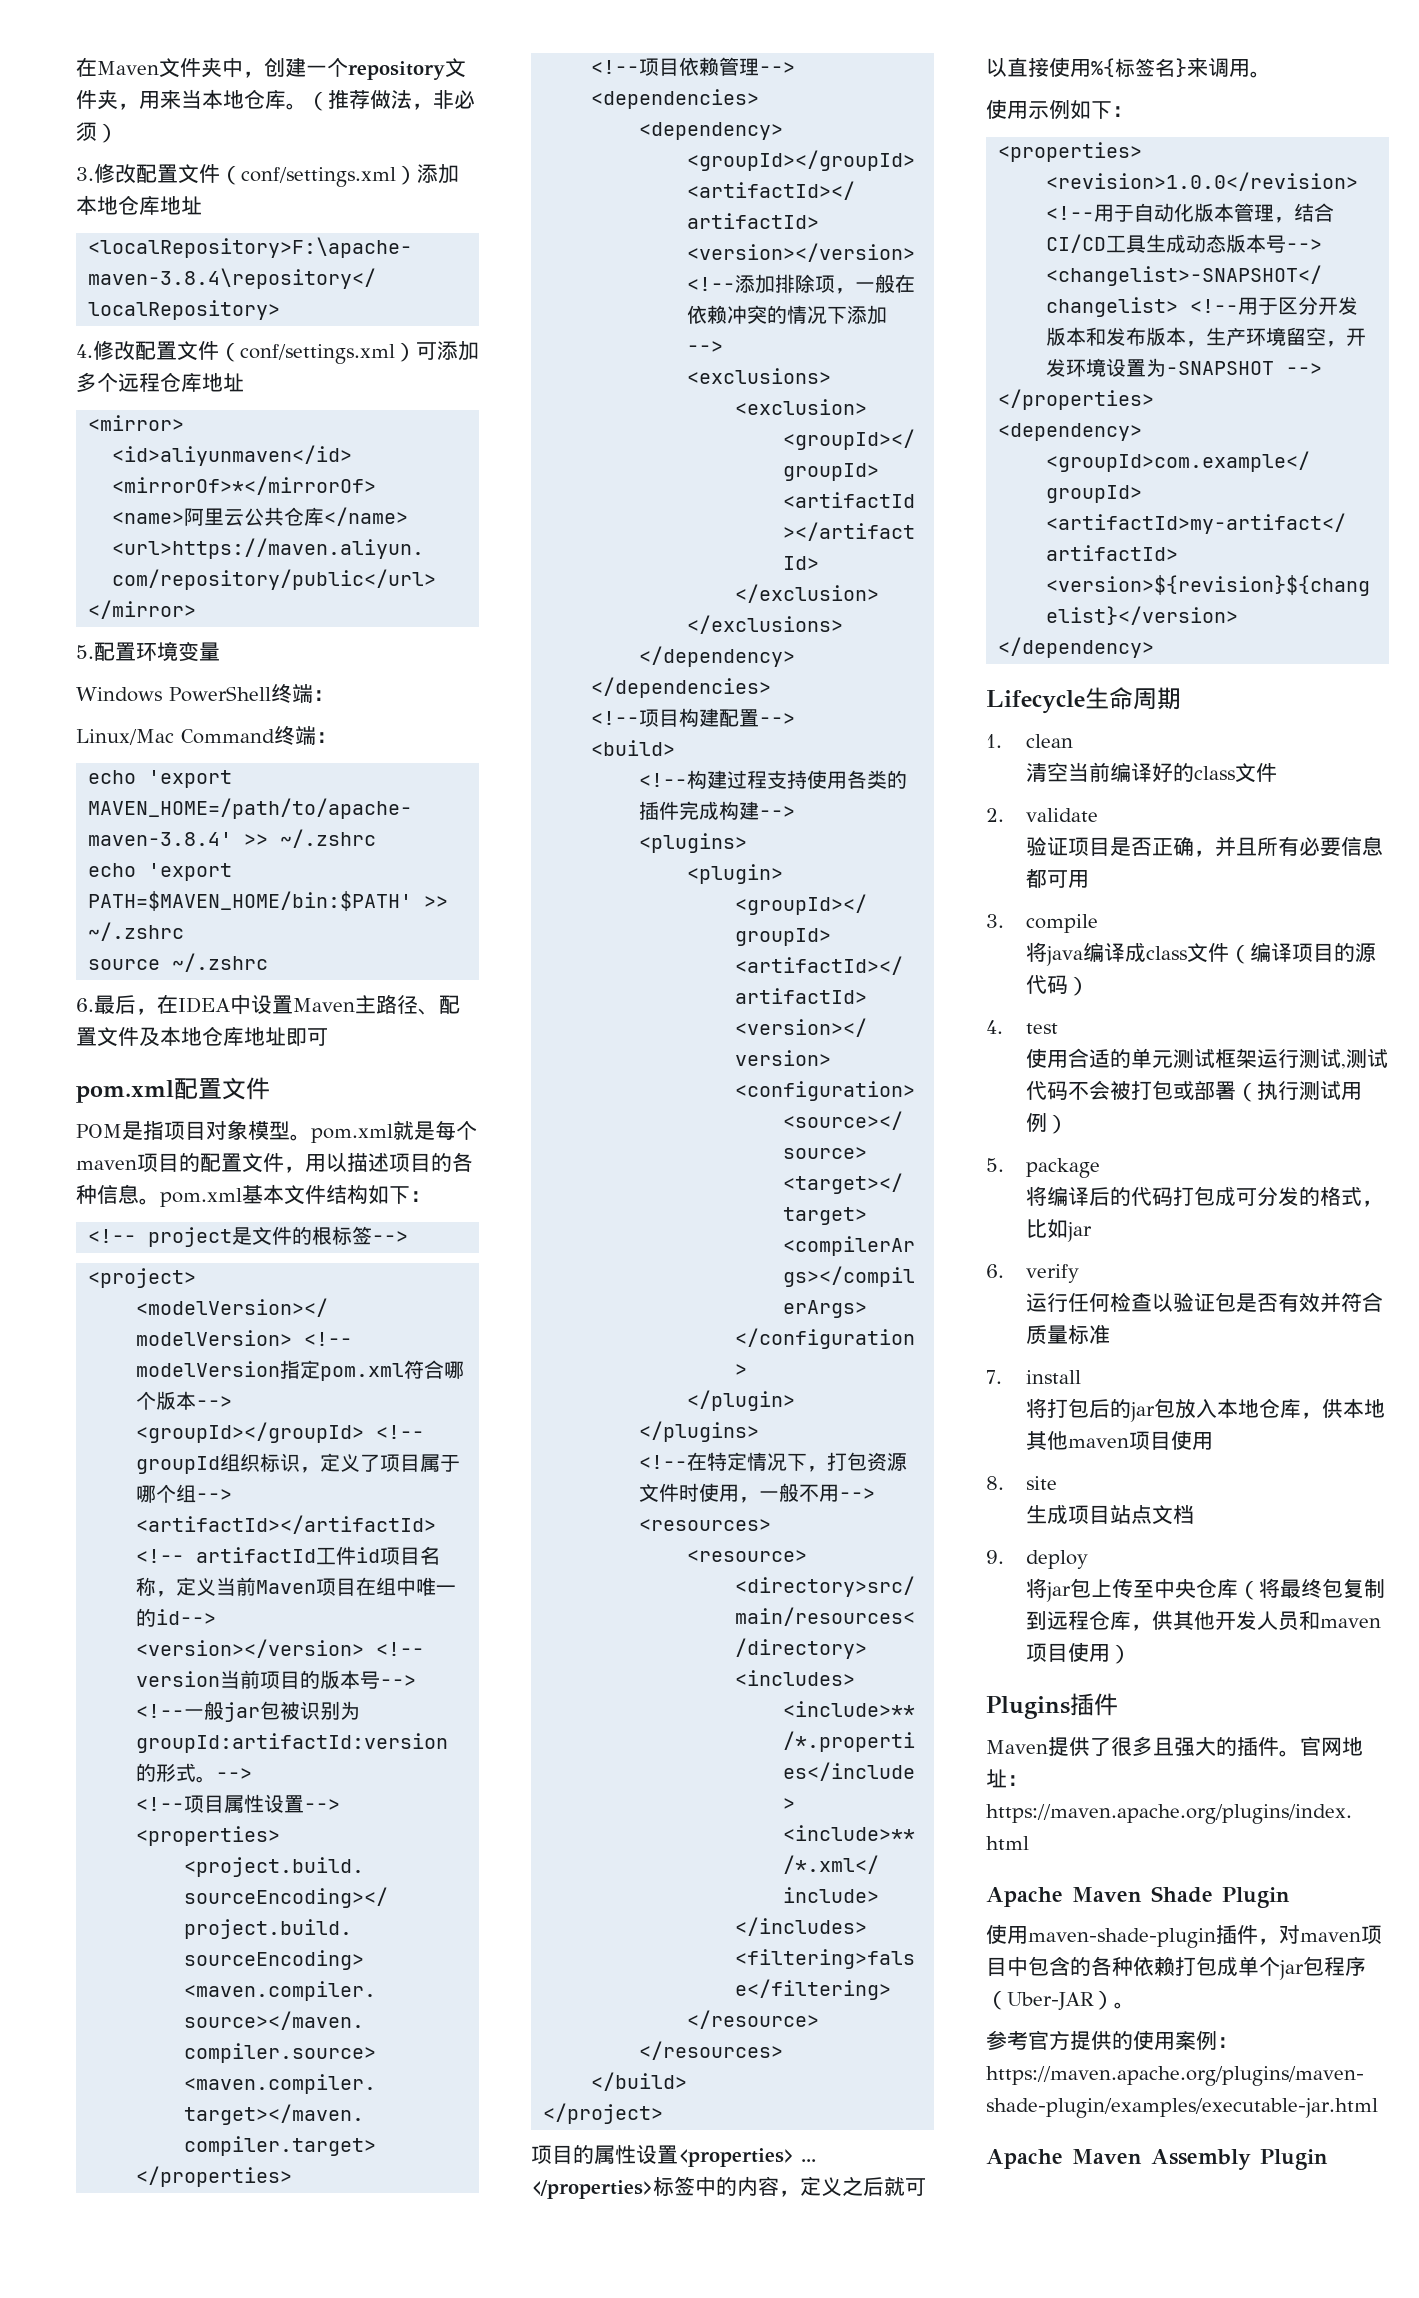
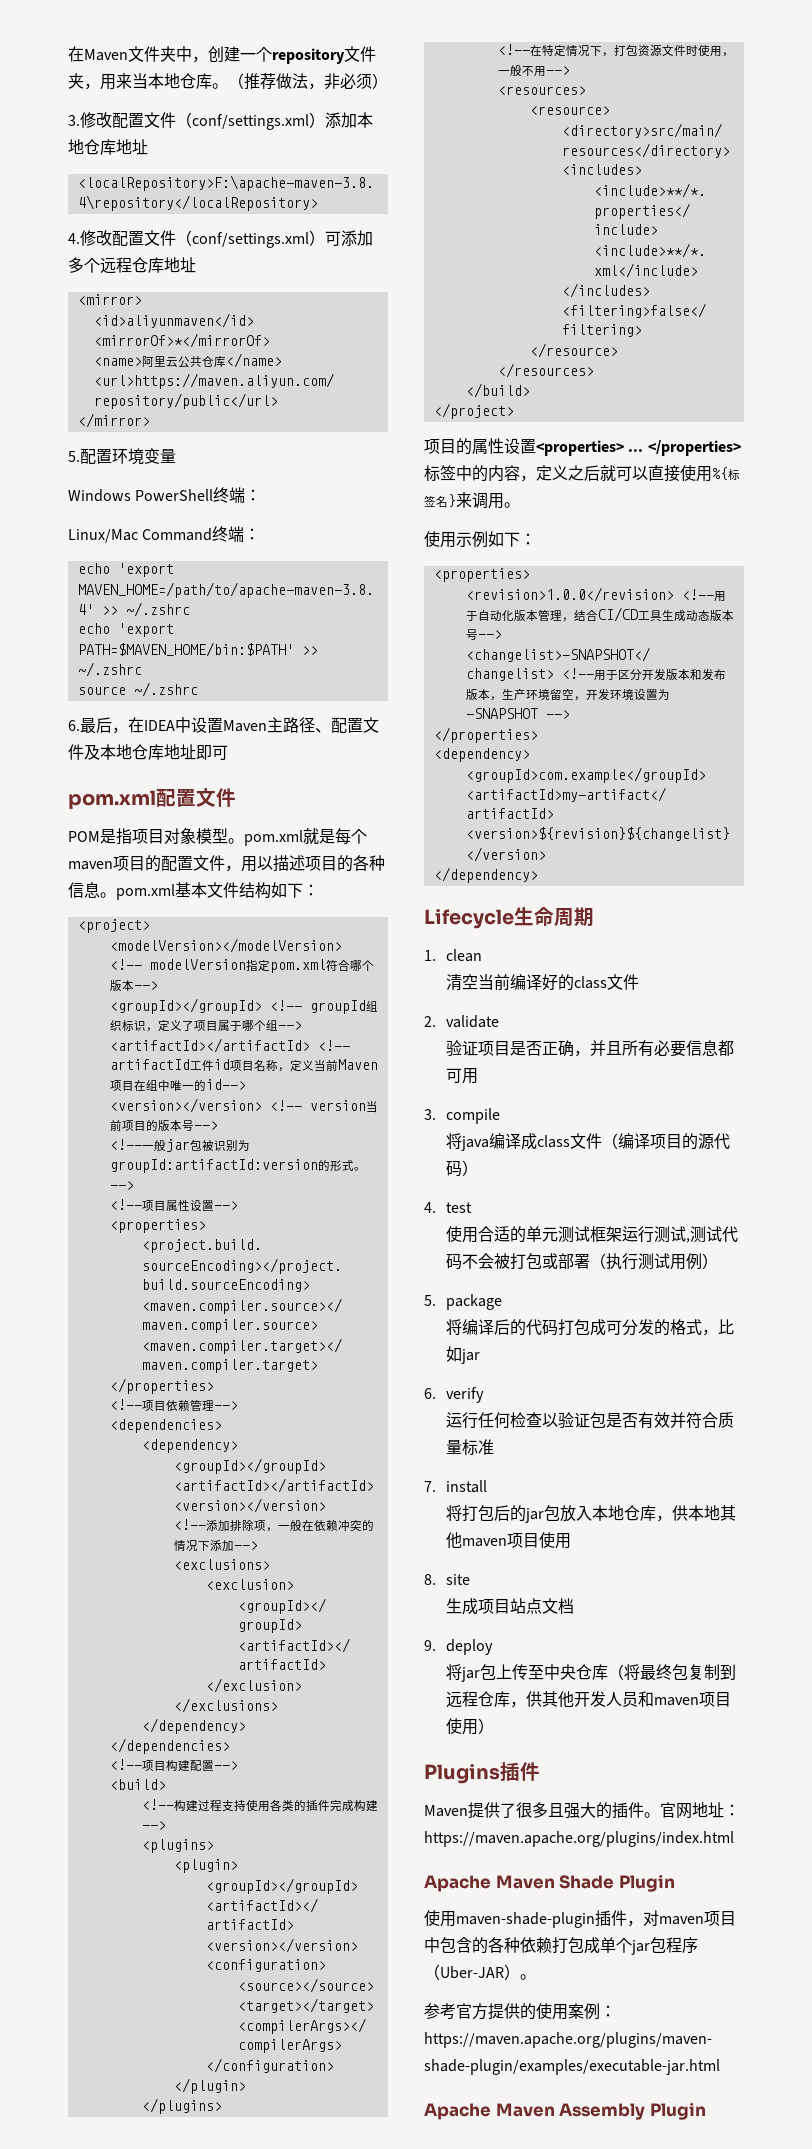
- <!-- project是文件的根标签-->

